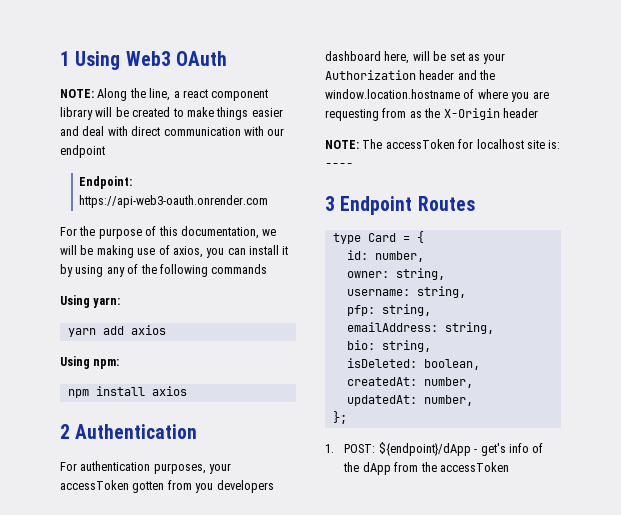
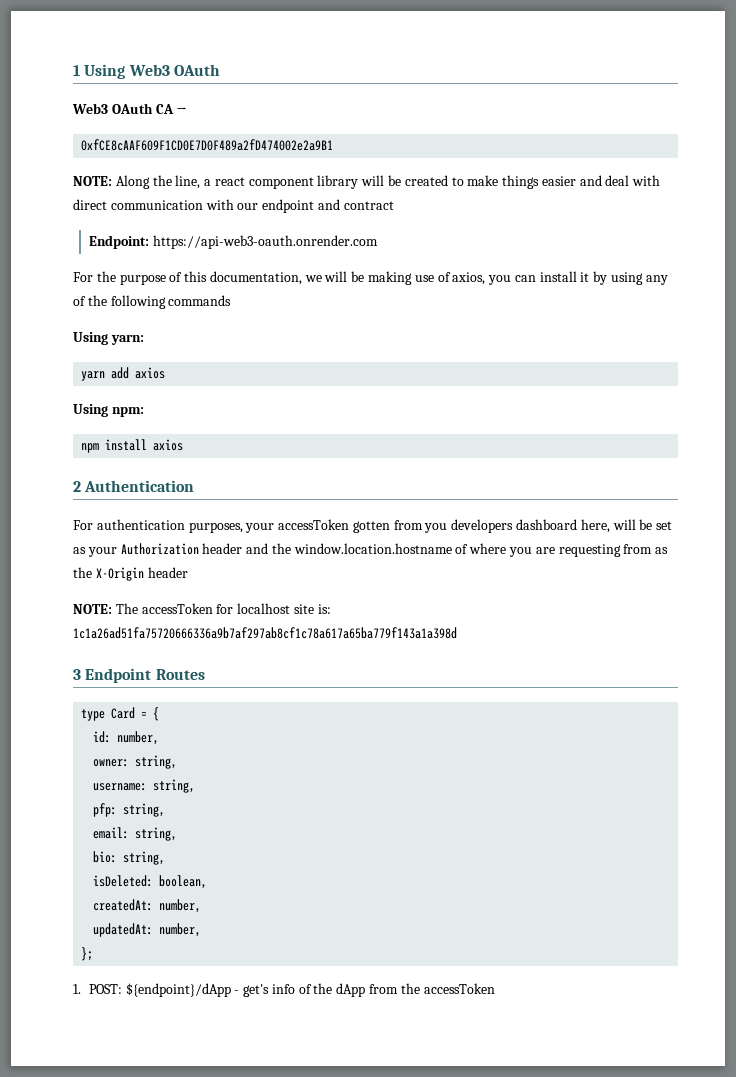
+ Web3 OAuth CA →
+ 0xfCE8cAAF609F1CD0E7D0F489a2fD474002e2a9B1
- NOTE: Along the line, a react component library will be created to make things easier and deal with direct communication with our endpoint
+ NOTE: Along the line, a react component library will be created to make things easier and deal with direct communication with our endpoint and contract
- NOTE: The accessToken for localhost site is: ----
+ NOTE: The accessToken for localhost site is: 1c1a26ad51fa75720666336a9b7af297ab8cf1c78a617a65ba779f143a1a398d
- emailAddress: string,
+ email: string,

